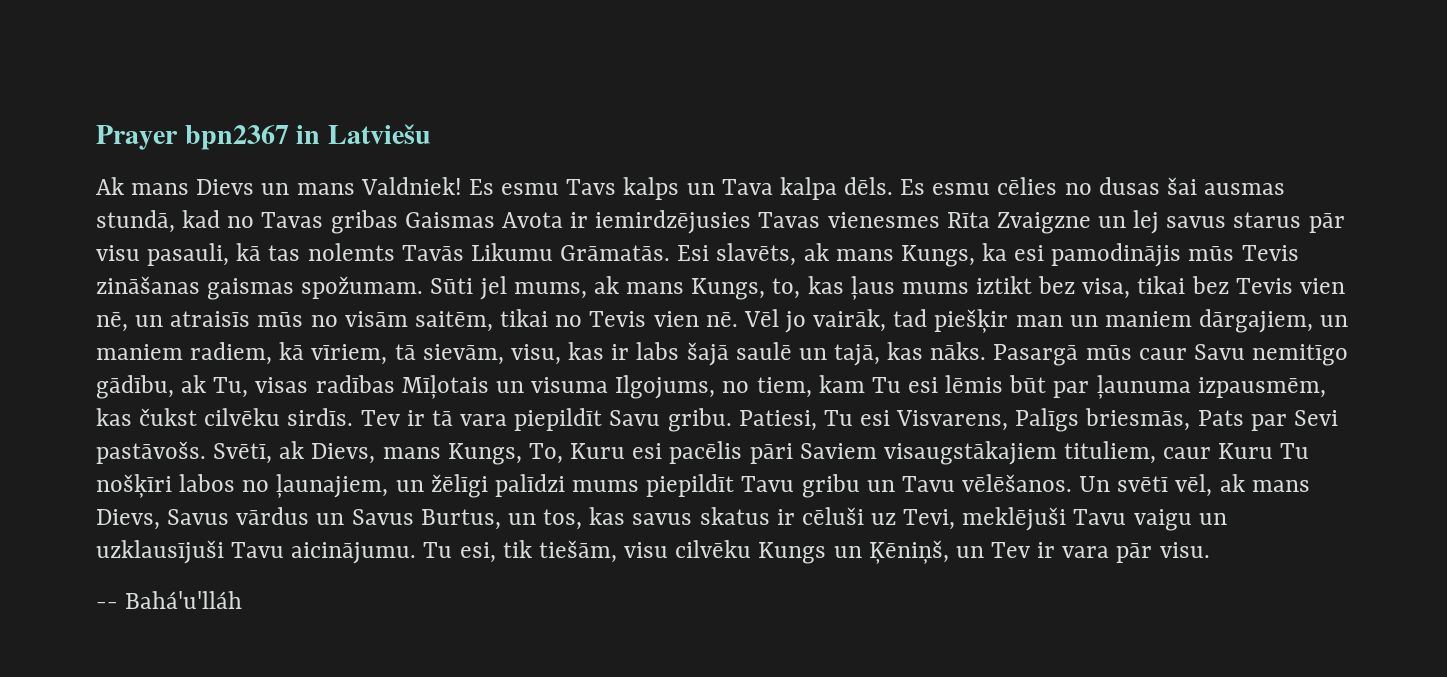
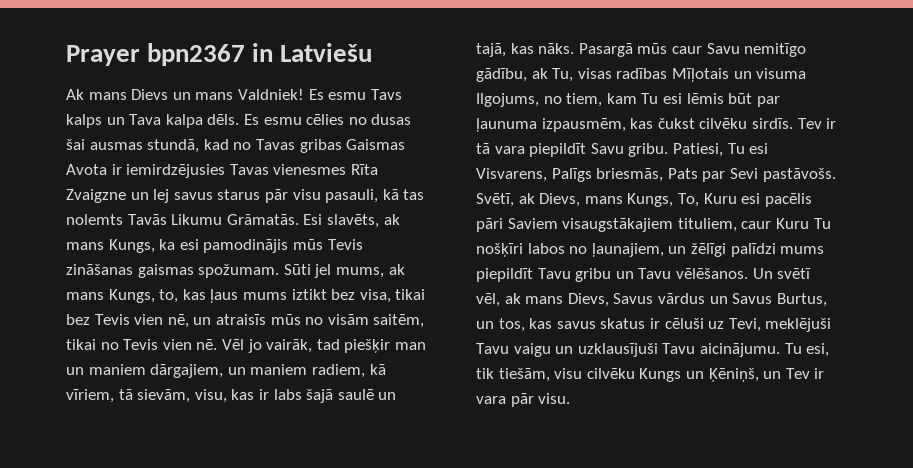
- -- Bahá'u'lláh

